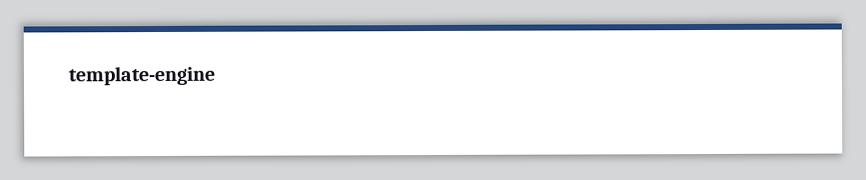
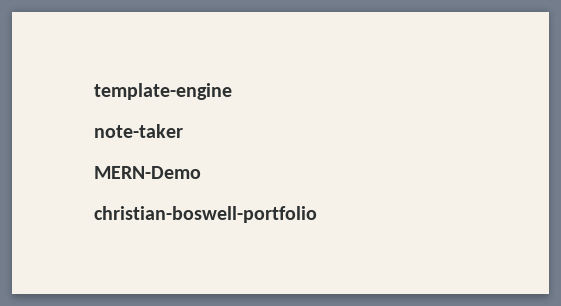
+ note-taker
+ MERN-Demo
+ christian-boswell-portfolio

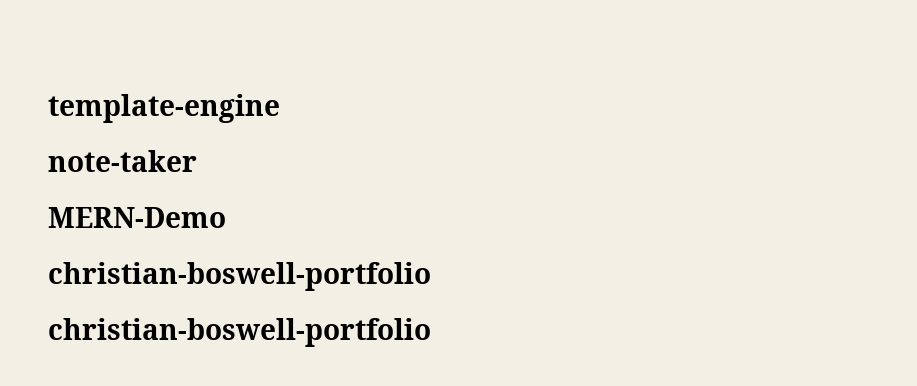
  MERN-Demo
+ christian-boswell-portfolio

